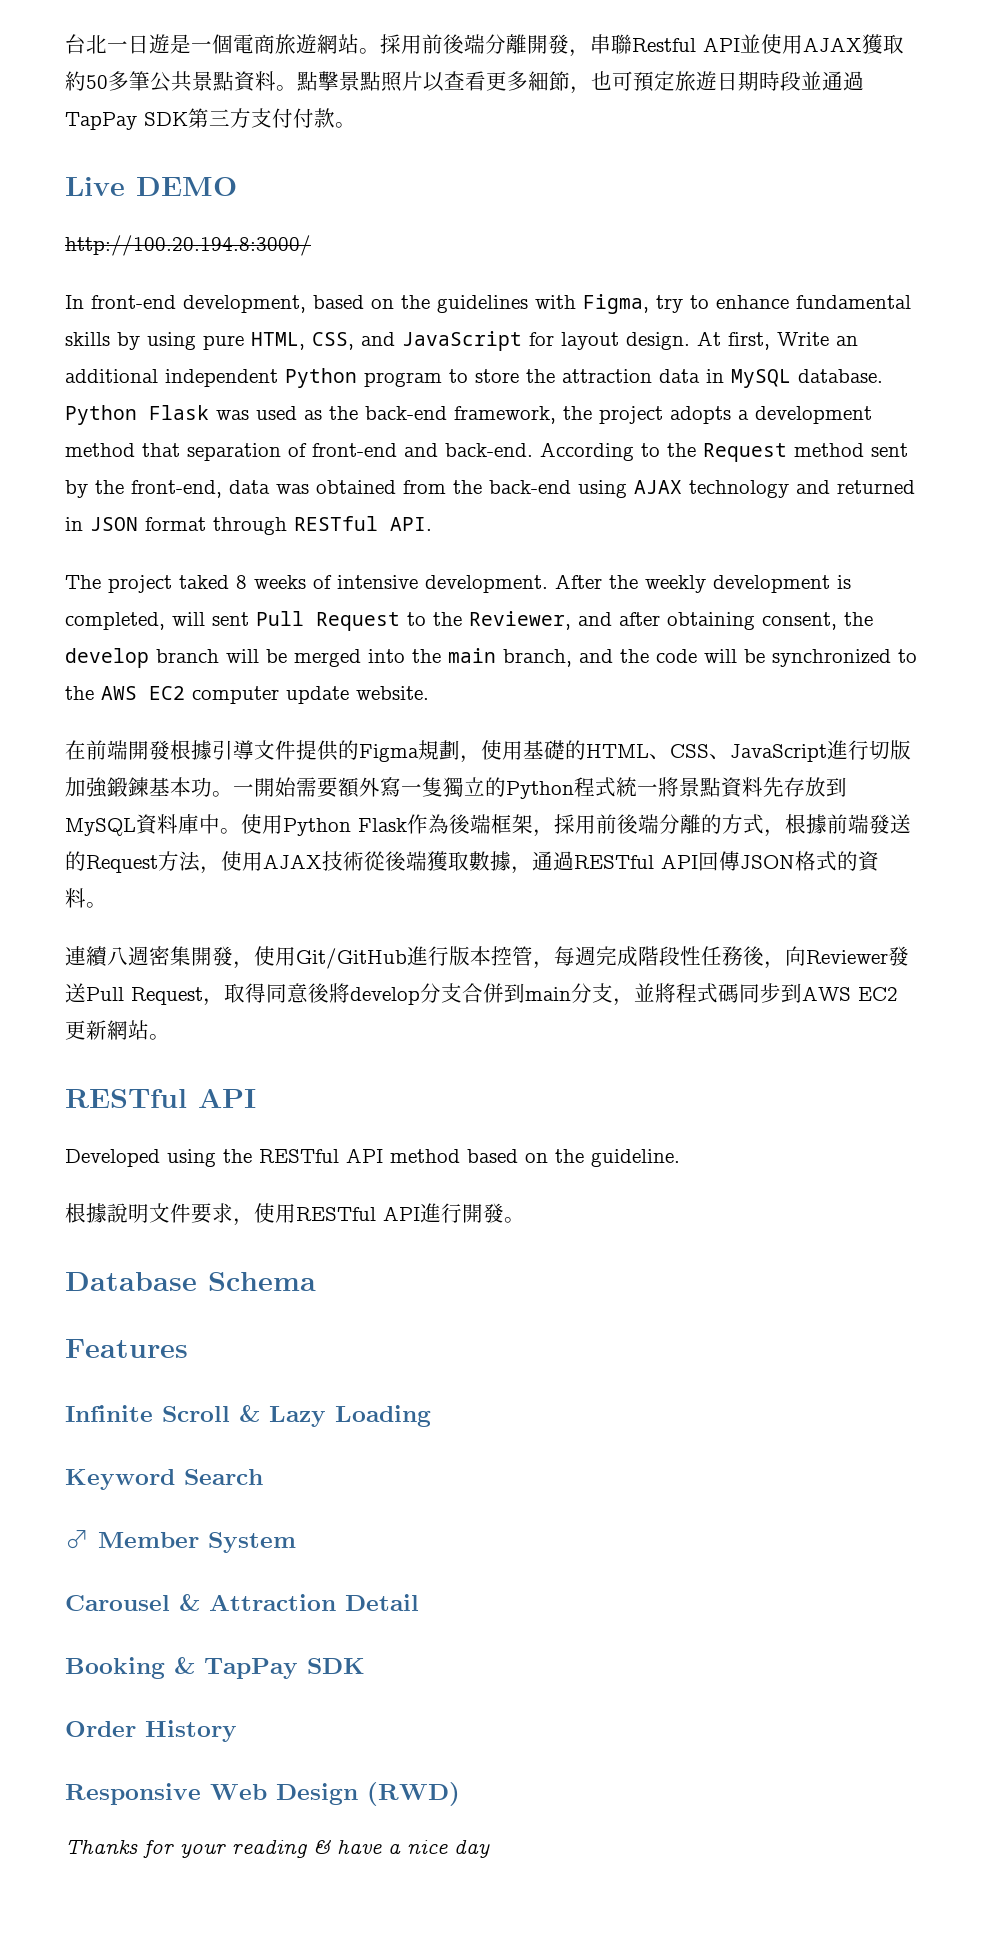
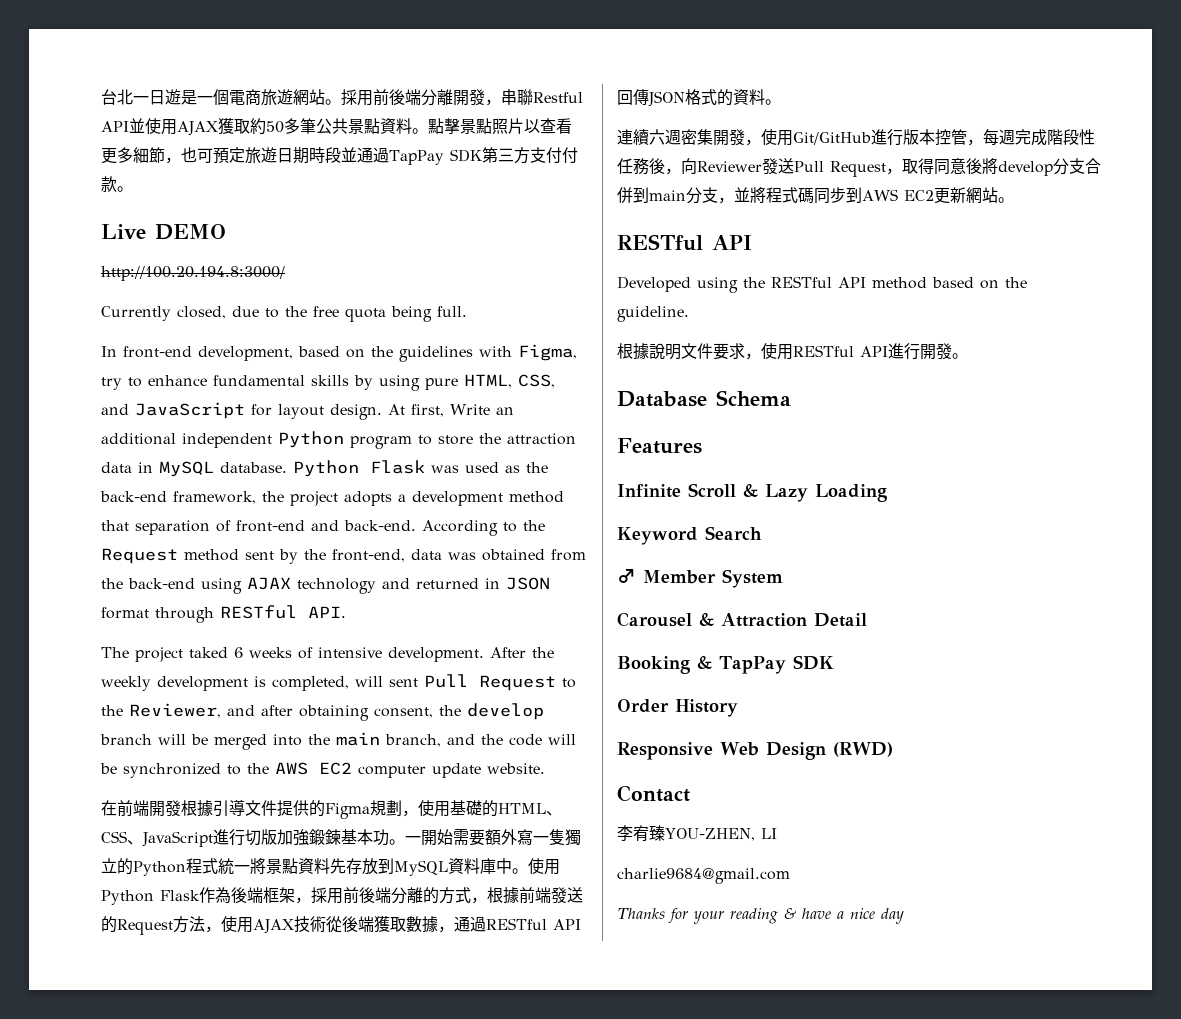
+ Currently closed, due to the free quota being full.
- The project taked 8 weeks of intensive development.
+ The project taked 6 weeks of intensive development.
- 連續八週密集開發，使用Git/GitHub進行版本控管，每週完成階段性任務後，向Reviewer發送Pull Request，取得同意後將develop分支合併到main分支，並將程式碼同步到AWS EC2更新網站。
+ 連續六週密集開發，使用Git/GitHub進行版本控管，每週完成階段性任務後，向Reviewer發送Pull Request，取得同意後將develop分支合併到main分支，並將程式碼同步到AWS EC2更新網站。
+ Contact
+ 李宥臻YOU-ZHEN, LI
+ charlie9684@gmail.com

